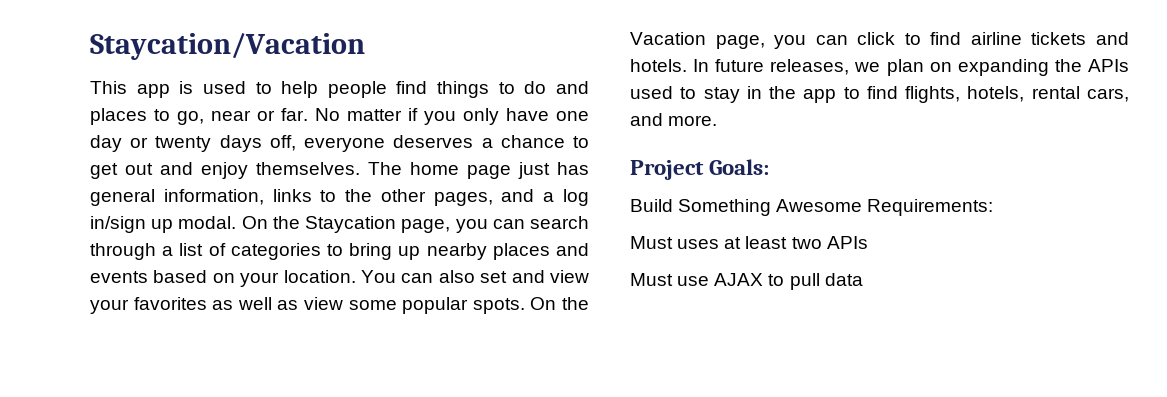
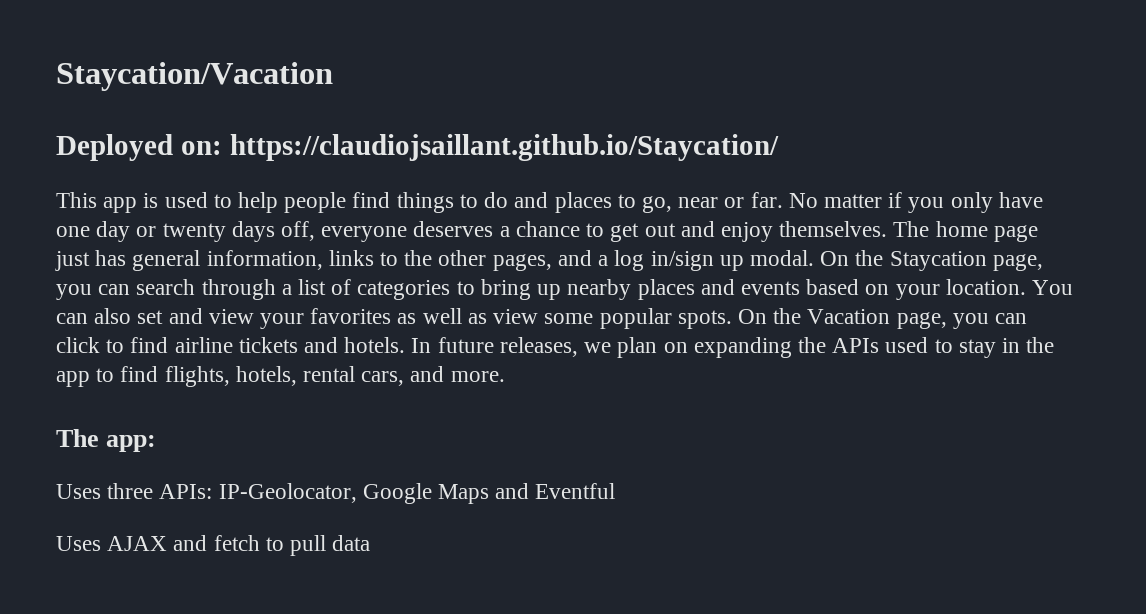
+ Deployed on: https://claudiojsaillant.github.io/Staycation/
- Project Goals:
- Build Something Awesome Requirements:
- Must uses at least two APIs
- Must use AJAX to pull data
+ The app:
+ Uses three APIs: IP-Geolocator, Google Maps and Eventful
+ Uses AJAX and fetch to pull data

